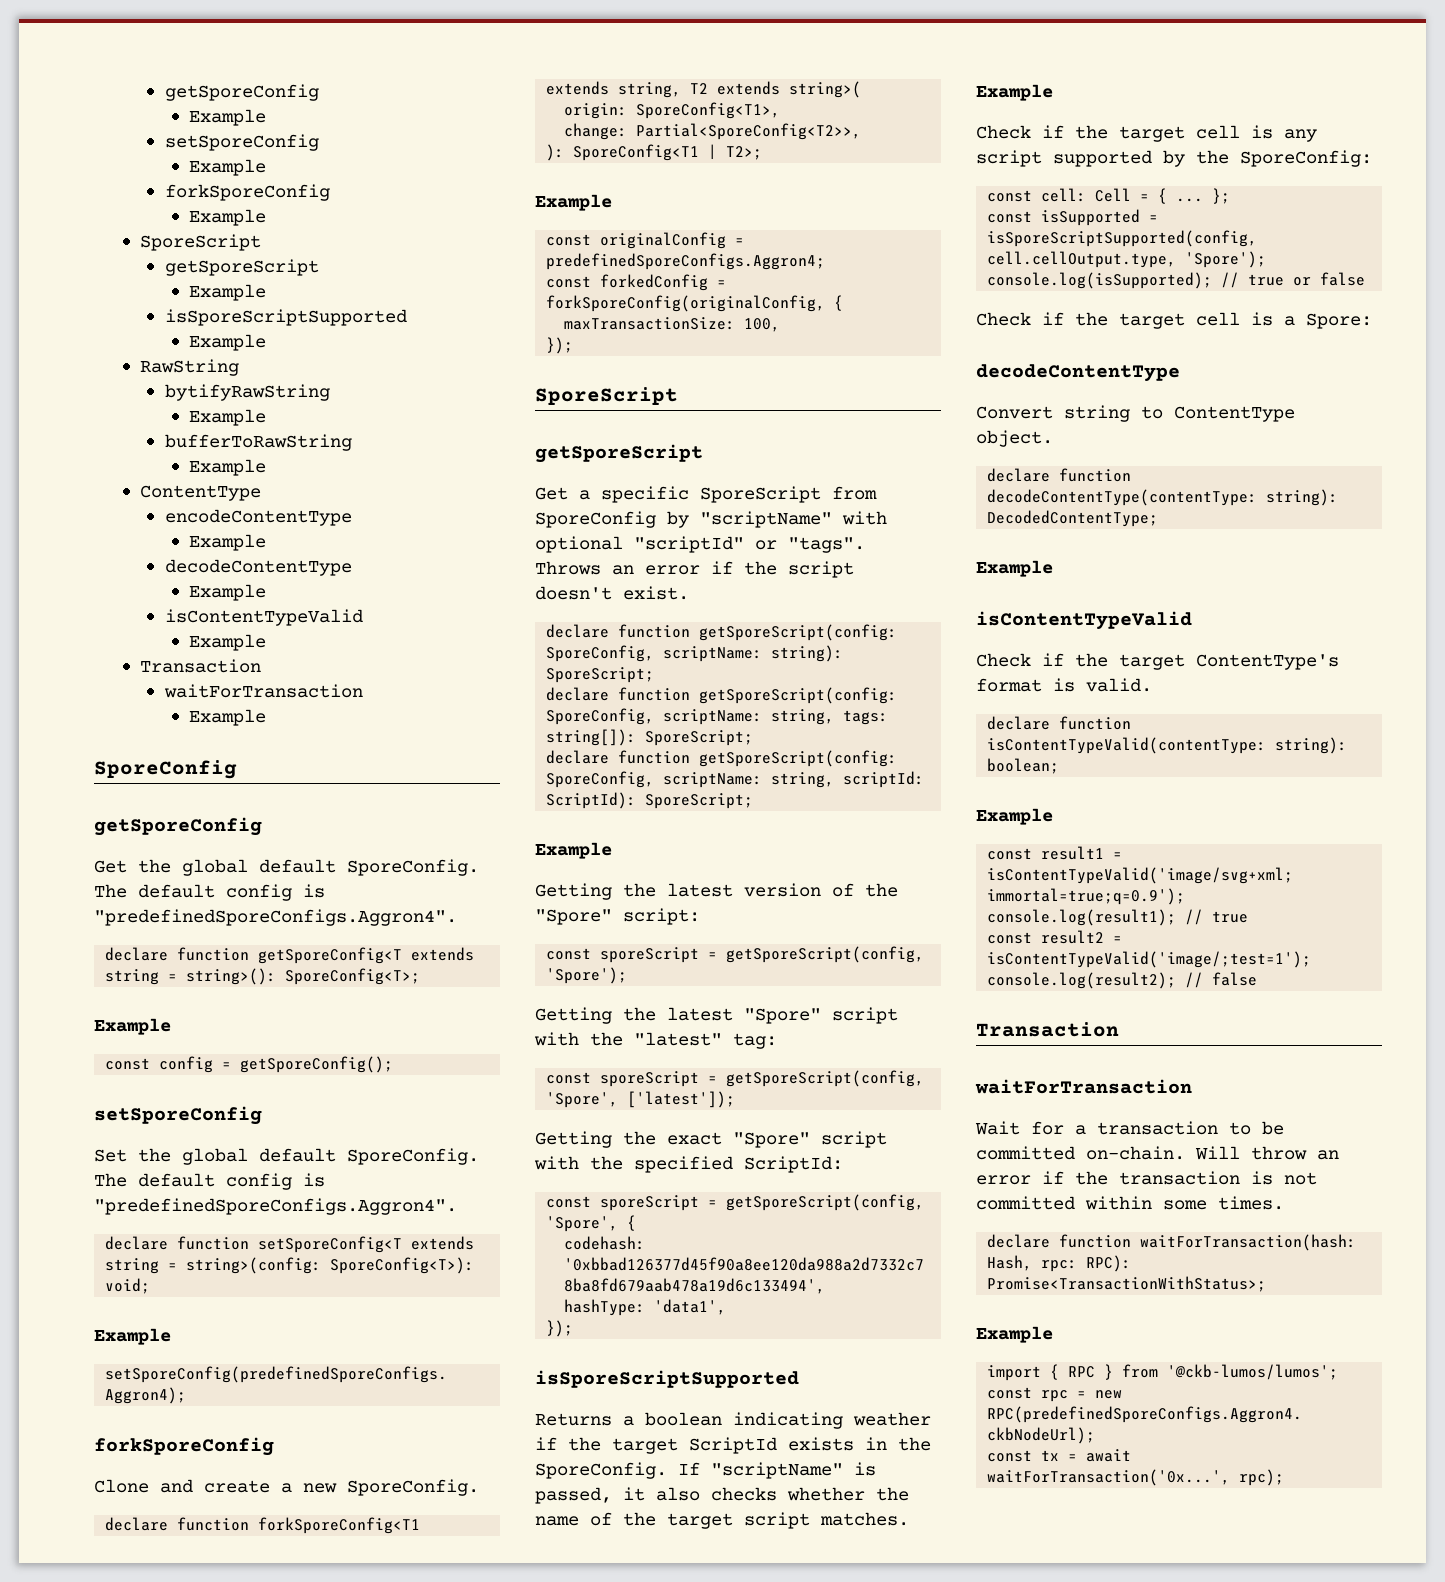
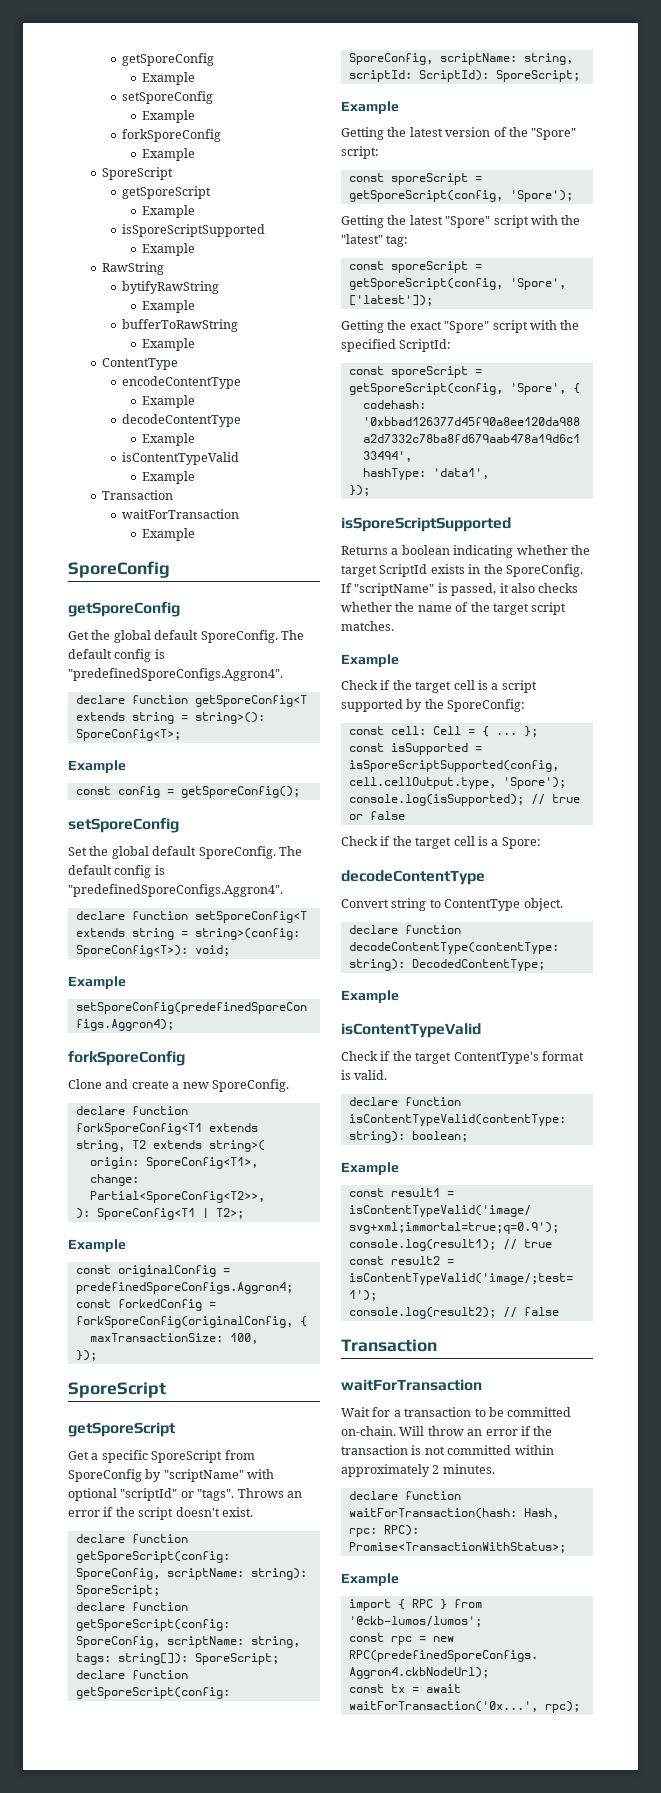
- Returns a boolean indicating weather if the target ScriptId exists in the SporeConfig.
+ Returns a boolean indicating whether the target ScriptId exists in the SporeConfig.
- Check if the target cell is any script supported by the SporeConfig:
+ Check if the target cell is a script supported by the SporeConfig:
- Will throw an error if the transaction is not committed within some times.
+ Will throw an error if the transaction is not committed within approximately 2 minutes.

